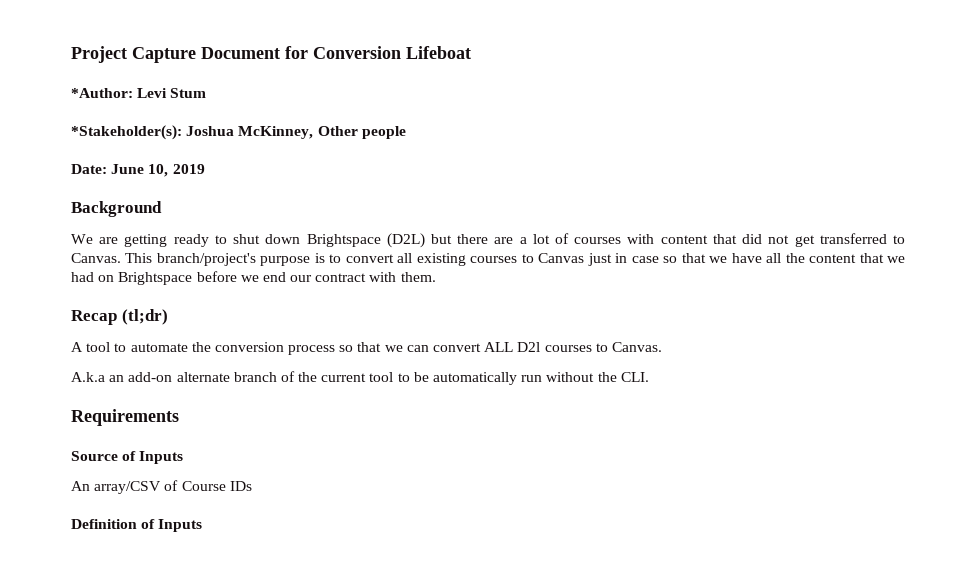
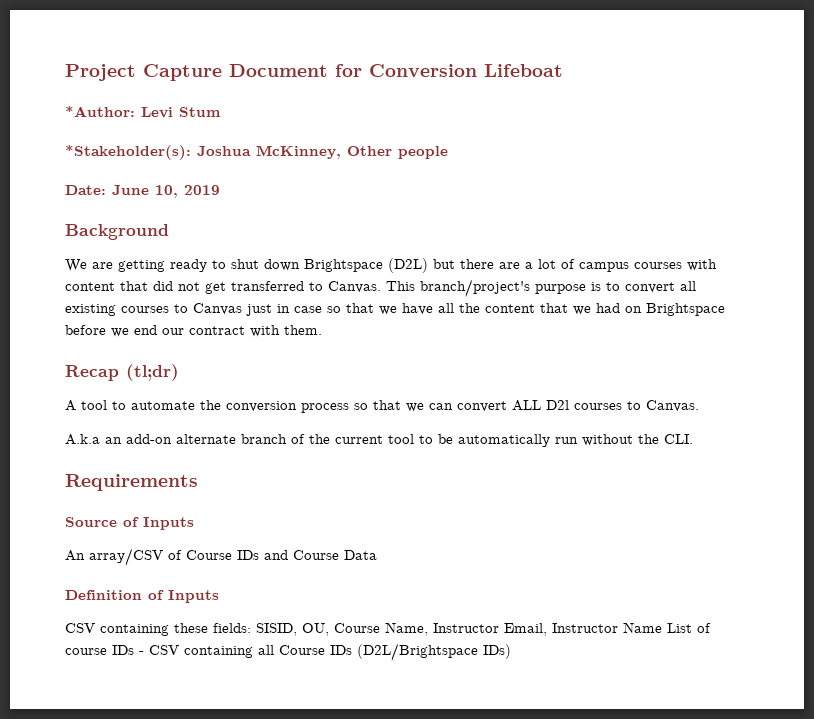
- We are getting ready to shut down Brightspace (D2L) but there are a lot of courses with content that did not get transferred to Canvas.
+ We are getting ready to shut down Brightspace (D2L) but there are a lot of campus courses with content that did not get transferred to Canvas.
- An array/CSV of Course IDs
+ An array/CSV of Course IDs and Course Data
+ CSV containing these fields: SISID, OU, Course Name, Instructor Email, Instructor Name List of course IDs - CSV containing all Course IDs (D2L/Brightspace IDs)

